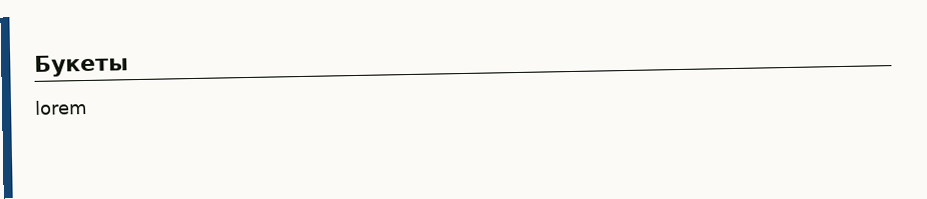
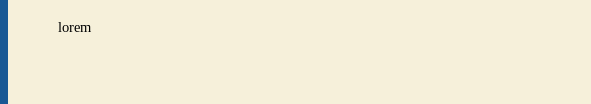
- Букеты

